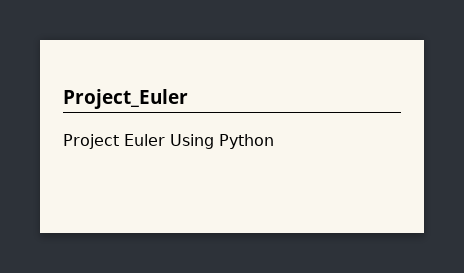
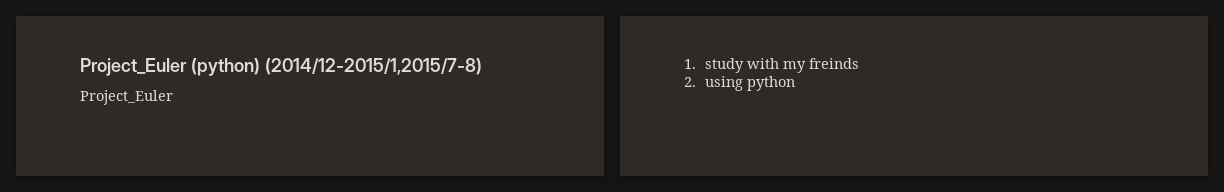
+ Project_Euler (python) (2014/12-2015/1,2015/7-8)
  Project_Euler
- Project Euler Using Python
+ 1. study with my freinds
+ 2. using python

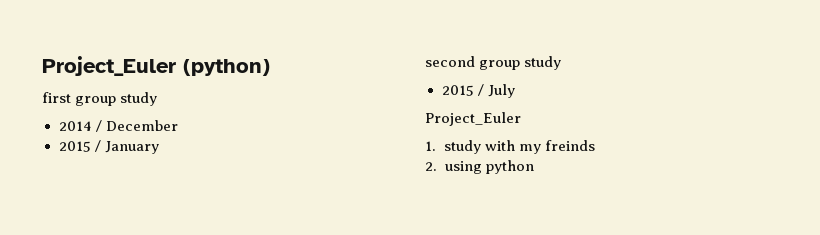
- Project_Euler (python) (2014/12-2015/1,2015/7-8)
+ Project_Euler (python)
+ first group study
+ 2014 / December
+ 2015 / January
+ second group study
+ 2015 / July

